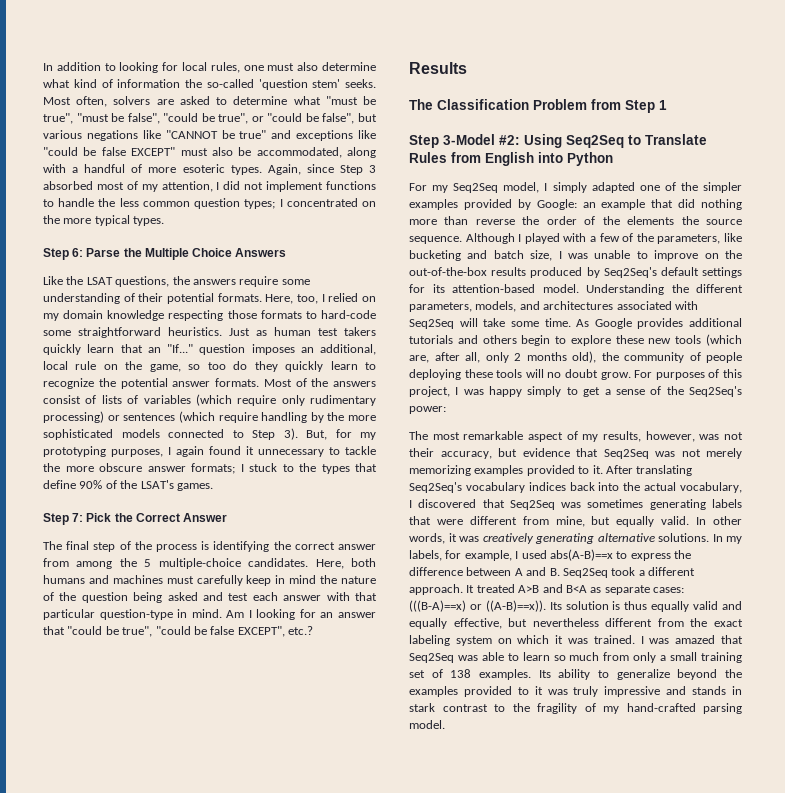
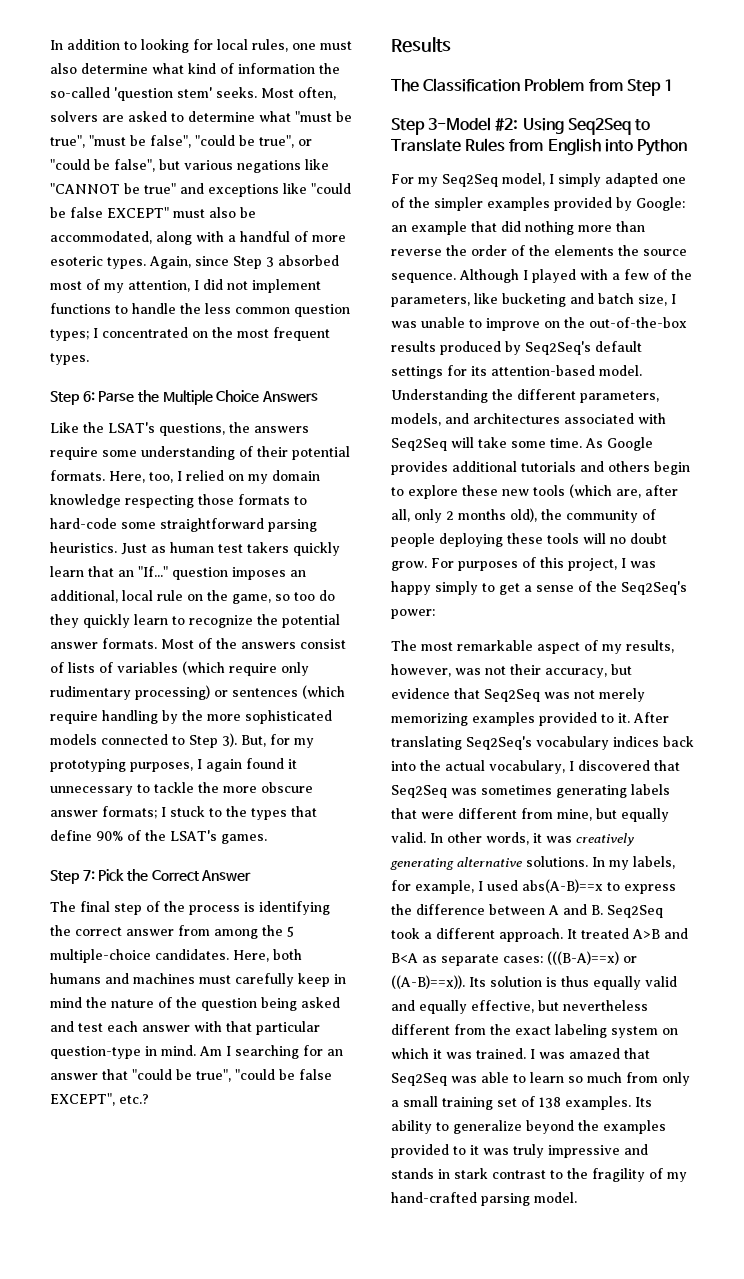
- Again, since Step 3 absorbed most of my attention, I did not implement functions to handle the less common question types; I concentrated on the more typical types.
+ Again, since Step 3 absorbed most of my attention, I did not implement functions to handle the less common question types; I concentrated on the most frequent types.
- Like the LSAT questions, the answers require some understanding of their potential formats.
+ Like the LSAT's questions, the answers require some understanding of their potential formats.
- Here, too, I relied on my domain knowledge respecting those formats to hard-code some straightforward heuristics.
+ Here, too, I relied on my domain knowledge respecting those formats to hard-code some straightforward parsing heuristics.
- Am I looking for an answer that "could be true", "could be false EXCEPT", etc.?
+ Am I searching for an answer that "could be true", "could be false EXCEPT", etc.?

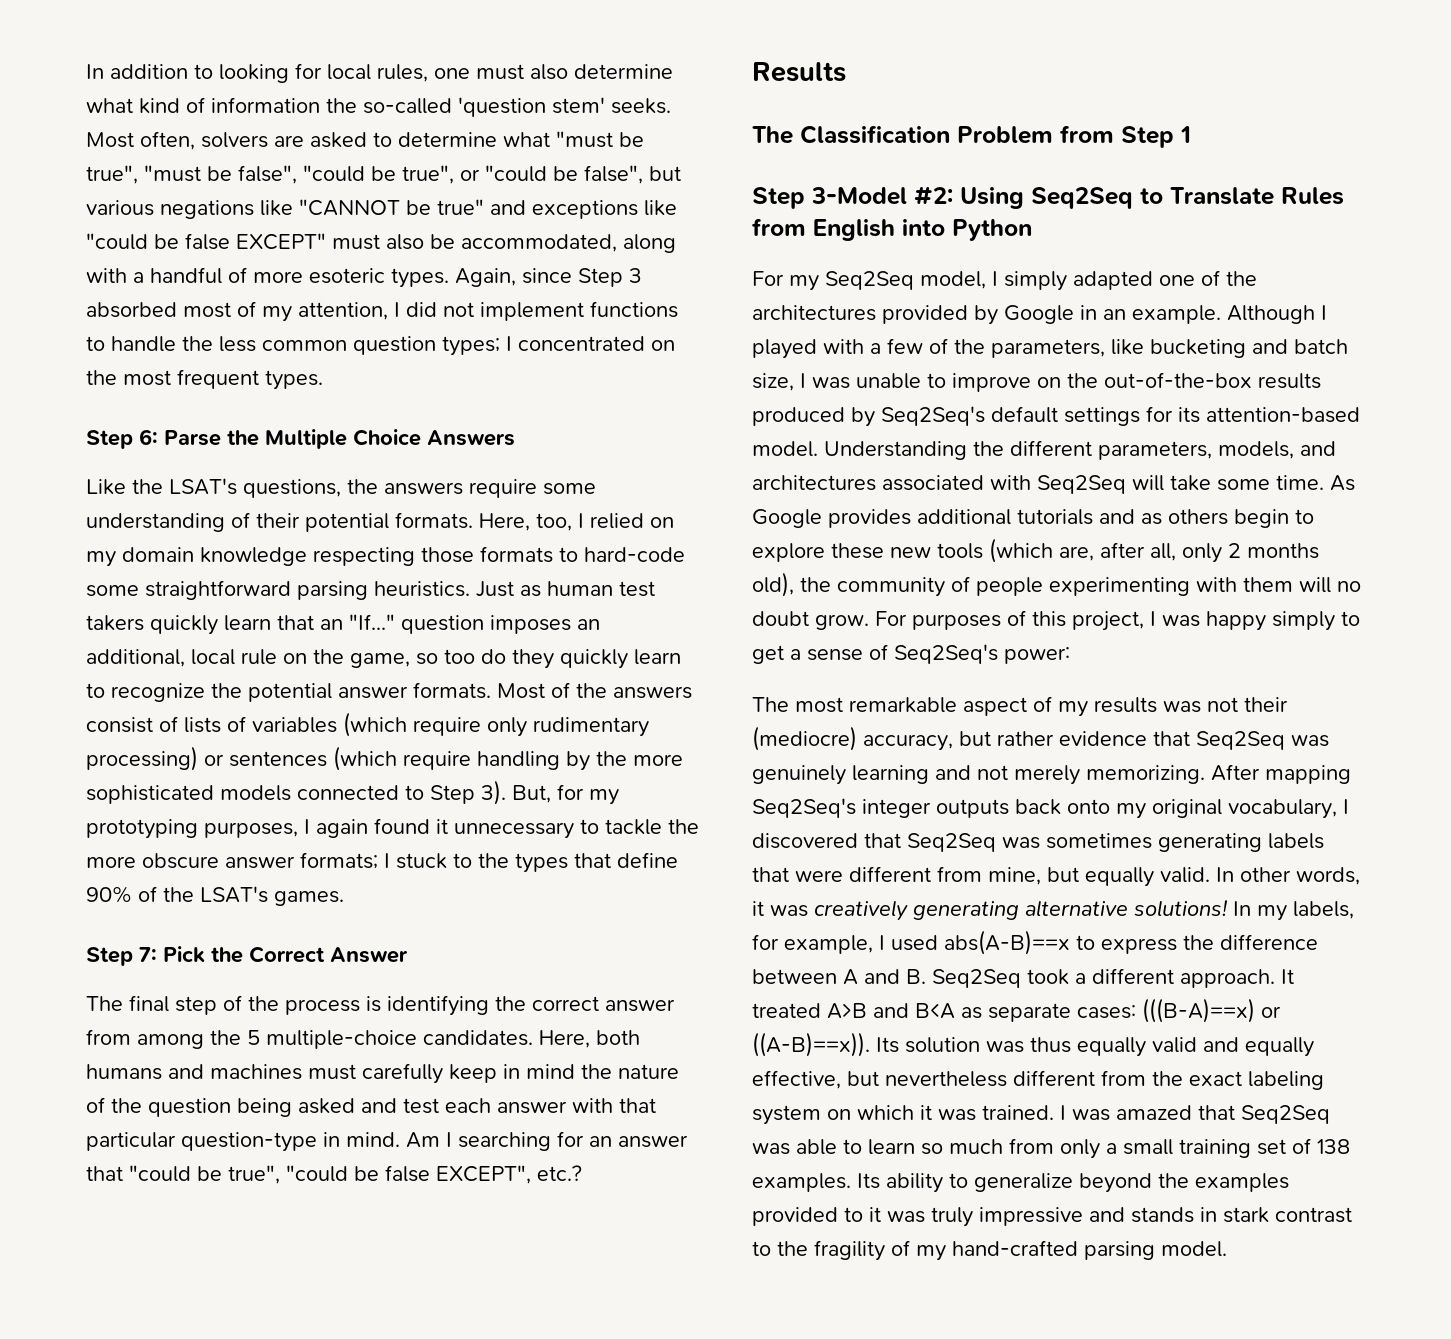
- For my Seq2Seq model, I simply adapted one of the simpler examples provided by Google: an example that did nothing more than reverse the order of the elements the source sequence.
+ For my Seq2Seq model, I simply adapted one of the architectures provided by Google in an example.
- As Google provides additional tutorials and others begin to explore these new tools (which are, after all, only 2 months old), the community of people deploying these tools will no doubt grow.
+ As Google provides additional tutorials and as others begin to explore these new tools (which are, after all, only 2 months old), the community of people experimenting with them will no doubt grow.
- For purposes of this project, I was happy simply to get a sense of the Seq2Seq's power:
+ For purposes of this project, I was happy simply to get a sense of Seq2Seq's power:
- The most remarkable aspect of my results, however, was not their accuracy, but evidence that Seq2Seq was not merely memorizing examples provided to it. After translating Seq2Seq's vocabulary indices back into the actual vocabulary, I discovered that Seq2Seq was sometimes generating labels that were different from mine, but equally valid.
+ The most remarkable aspect of my results was not their (mediocre) accuracy, but rather evidence that Seq2Seq was genuinely learning and not merely memorizing. After mapping Seq2Seq's integer outputs back onto my original vocabulary, I discovered that Seq2Seq was sometimes generating labels that were different from mine, but equally valid.
- In other words, it was creatively generating alternative solutions.
+ In other words, it was creatively generating alternative solutions!
- Its solution is thus equally valid and equally effective, but nevertheless different from the exact labeling system on which it was trained.
+ Its solution was thus equally valid and equally effective, but nevertheless different from the exact labeling system on which it was trained.

